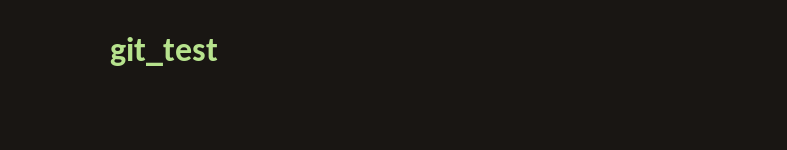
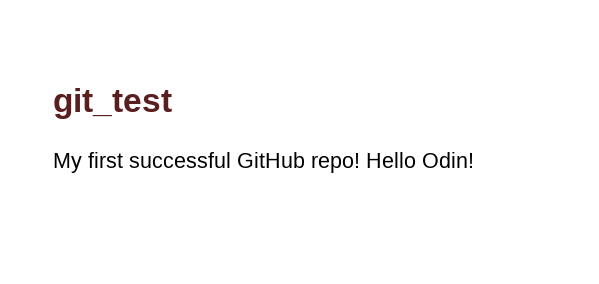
+ My first successful GitHub repo! Hello Odin!

